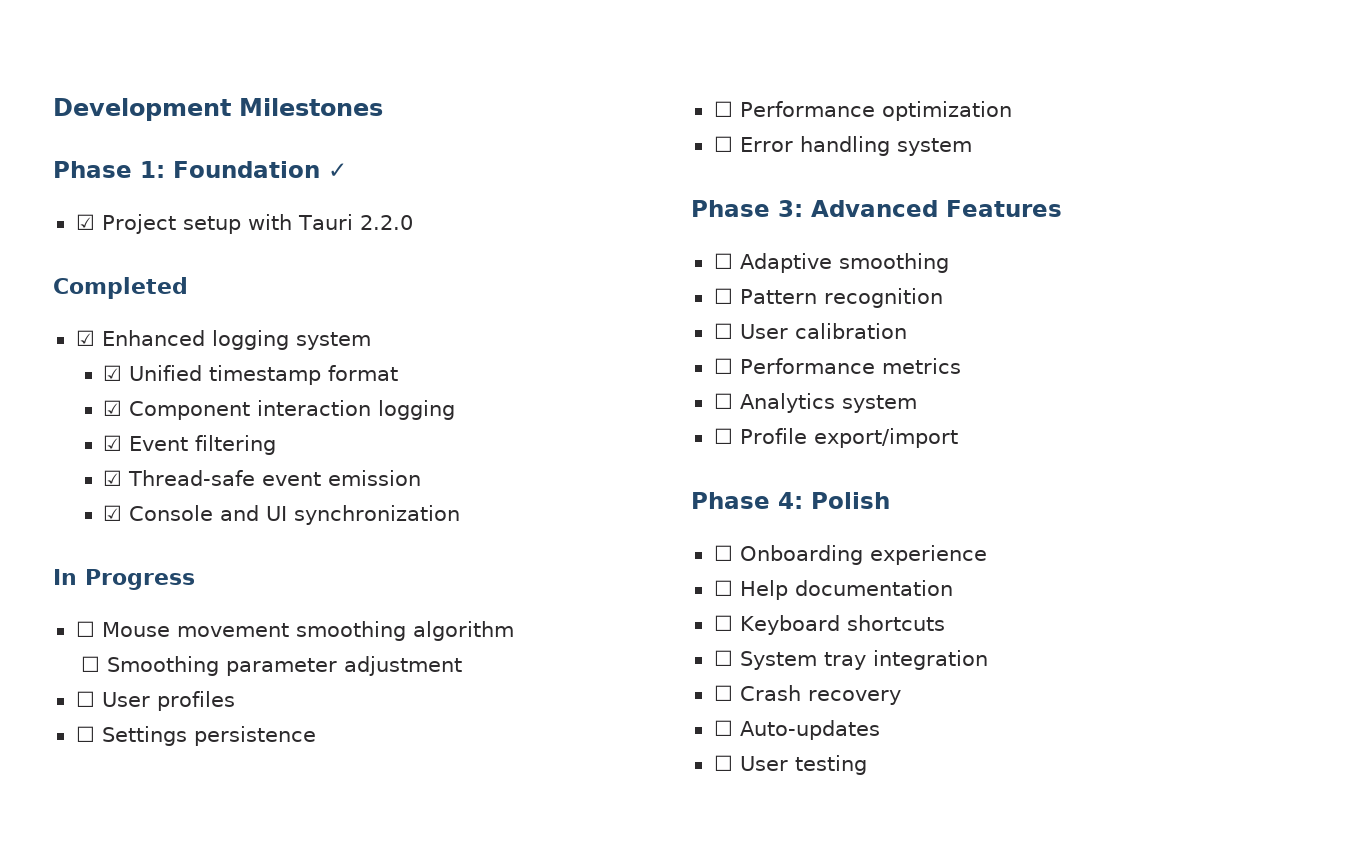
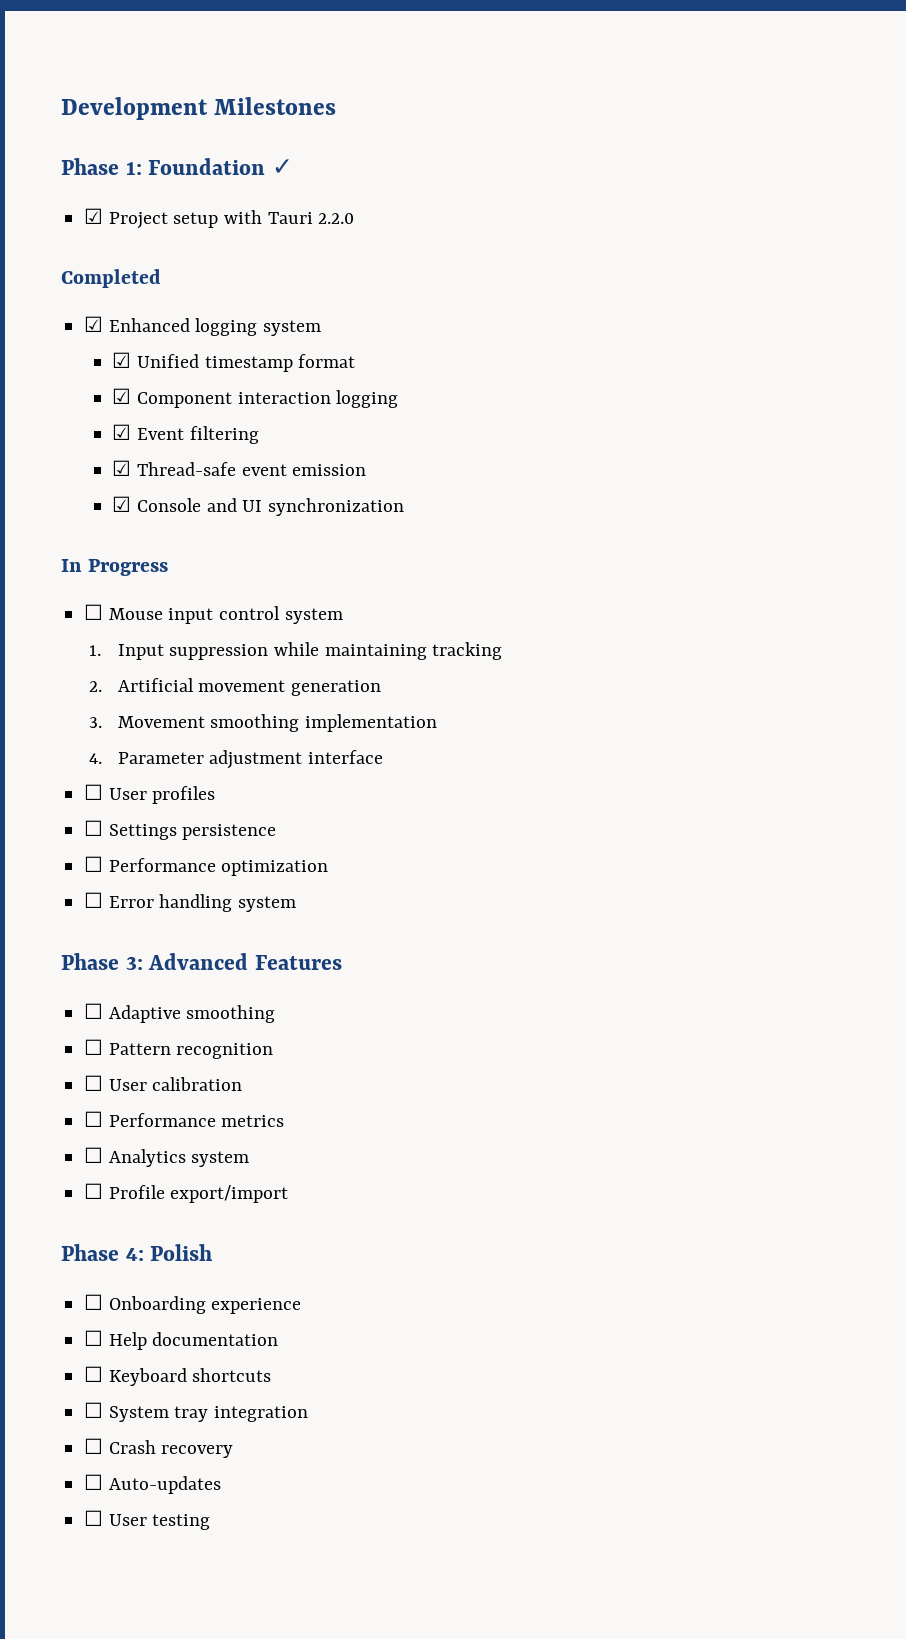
- ☐ Mouse movement smoothing algorithm
- ☐ Smoothing parameter adjustment
+ ☐ Mouse input control system
+ 1. Input suppression while maintaining tracking
+ 2. Artificial movement generation
+ 3. Movement smoothing implementation
+ 4. Parameter adjustment interface

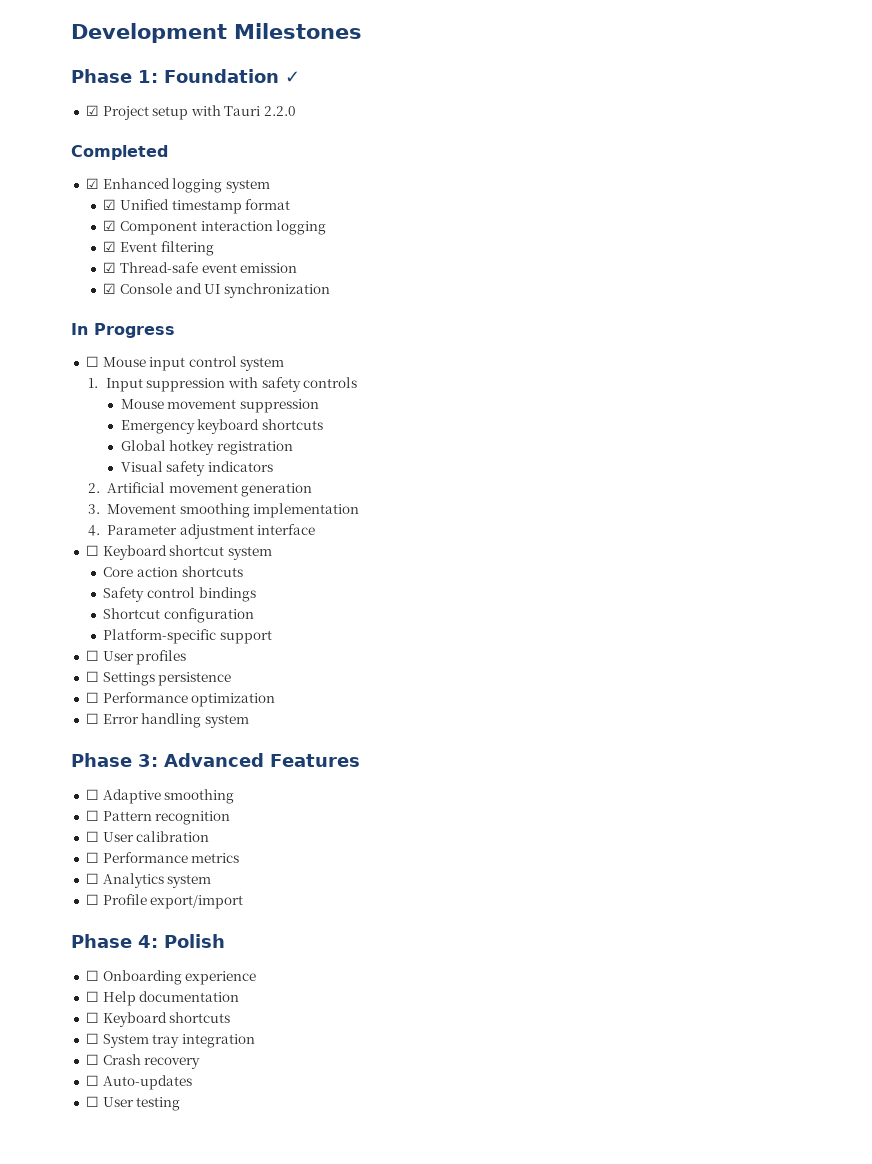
- 1. Input suppression while maintaining tracking
+ 1. Input suppression with safety controls
+ Mouse movement suppression
+ Emergency keyboard shortcuts
+ Global hotkey registration
+ Visual safety indicators
+ ☐ Keyboard shortcut system
+ Core action shortcuts
+ Safety control bindings
+ Shortcut configuration
+ Platform-specific support

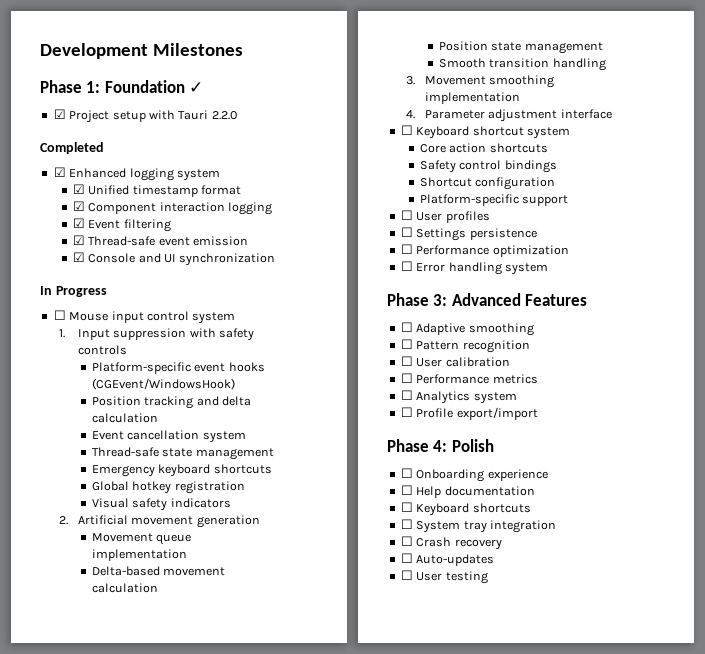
- Mouse movement suppression
+ Platform-specific event hooks (CGEvent/WindowsHook)
+ Position tracking and delta calculation
+ Event cancellation system
+ Thread-safe state management
+ Movement queue implementation
+ Delta-based movement calculation
+ Position state management
+ Smooth transition handling

